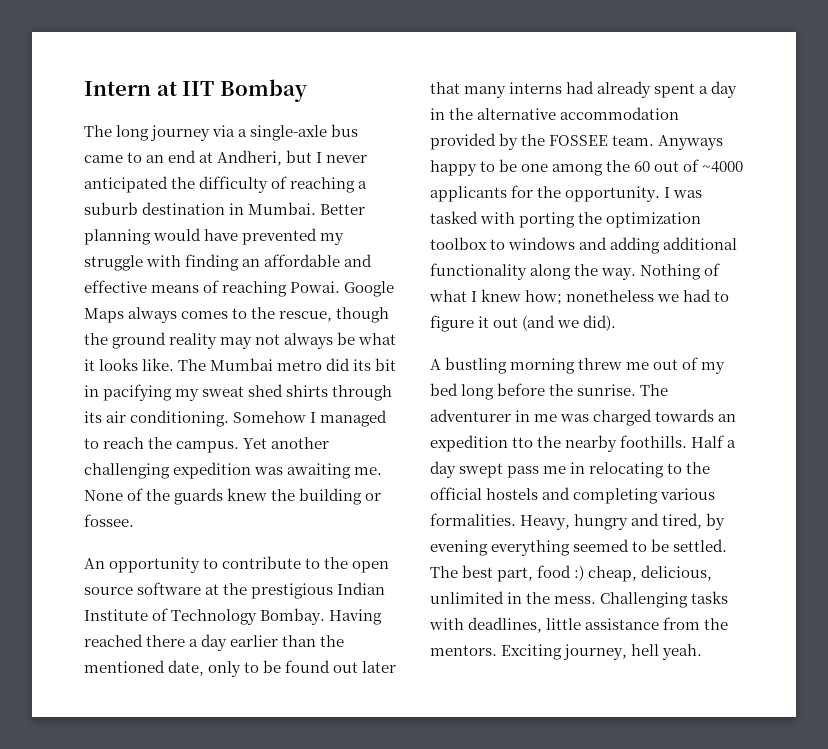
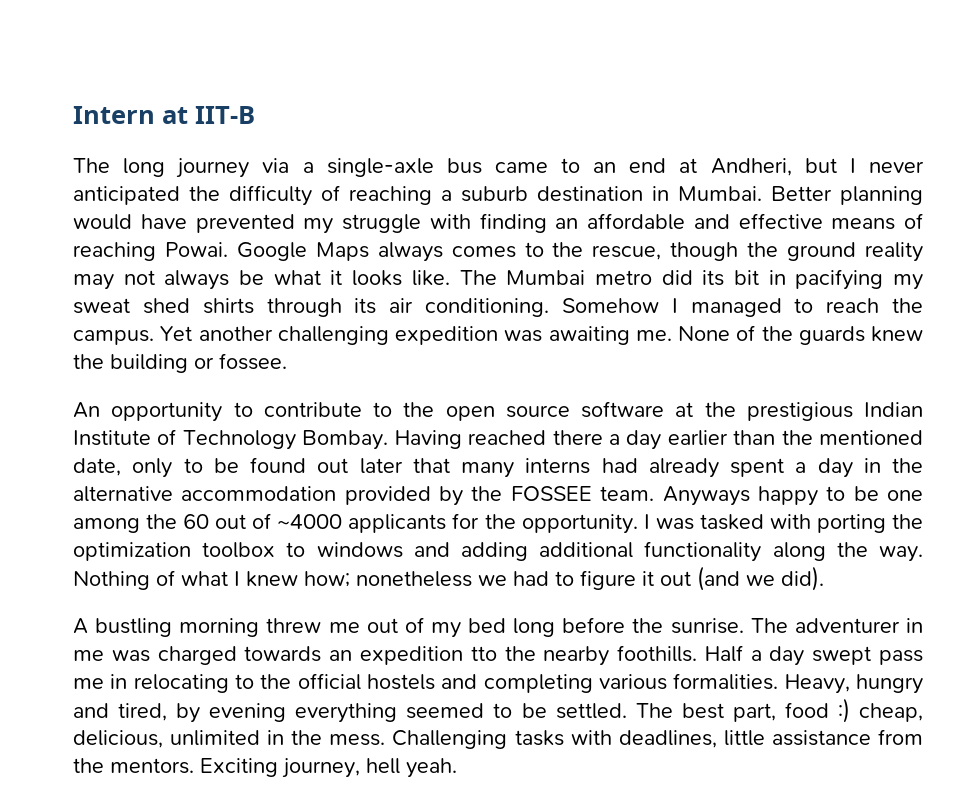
- Intern at IIT Bombay
+ Intern at IIT-B

